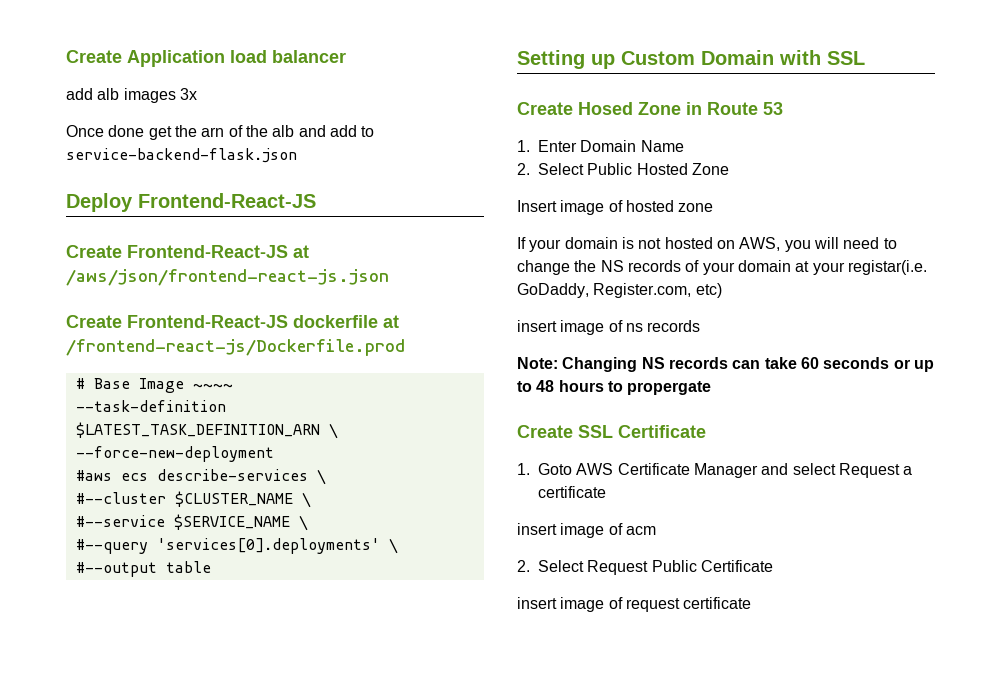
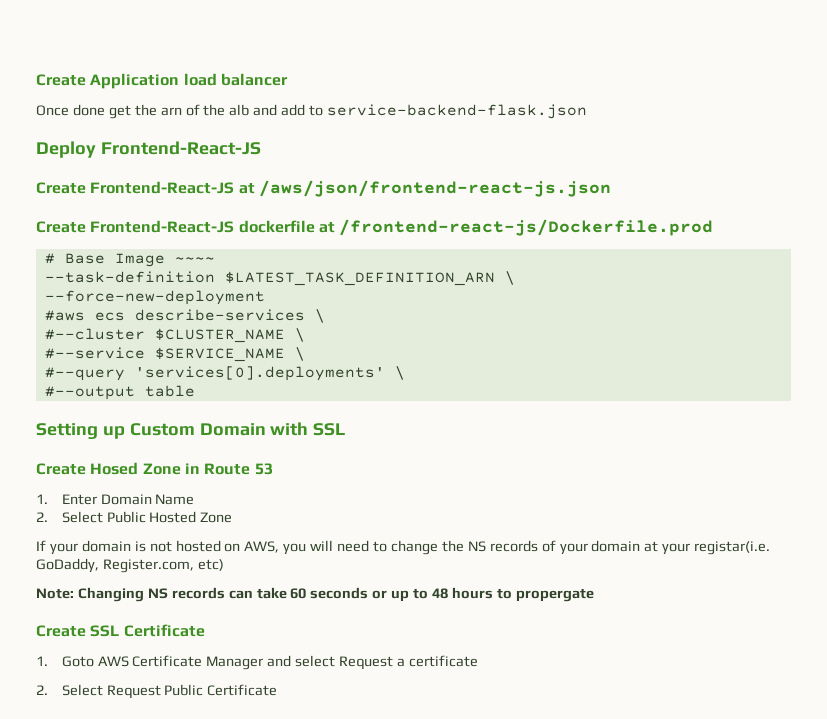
- add alb images 3x
- Insert image of hosted zone
- insert image of ns records
- insert image of acm
- insert image of request certificate

